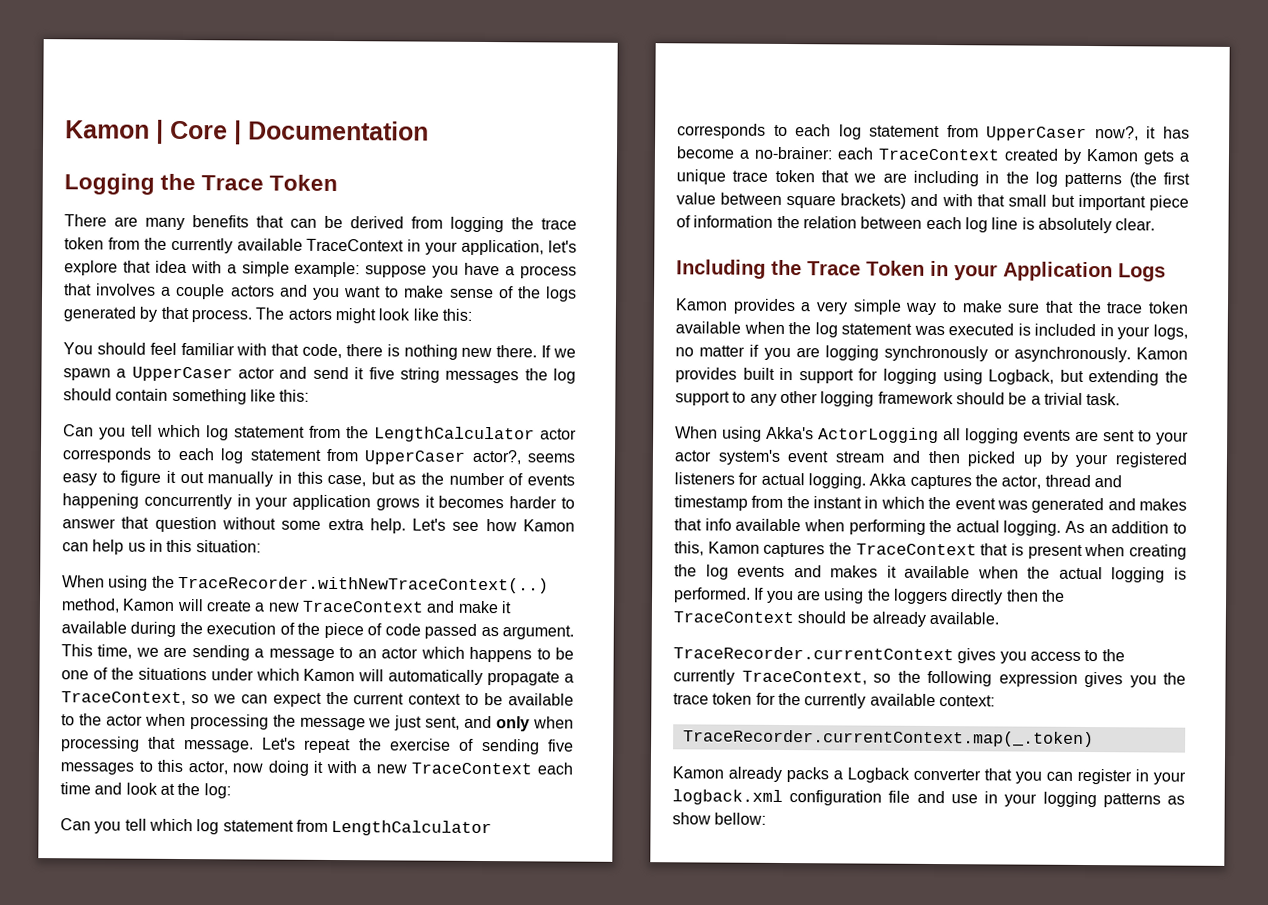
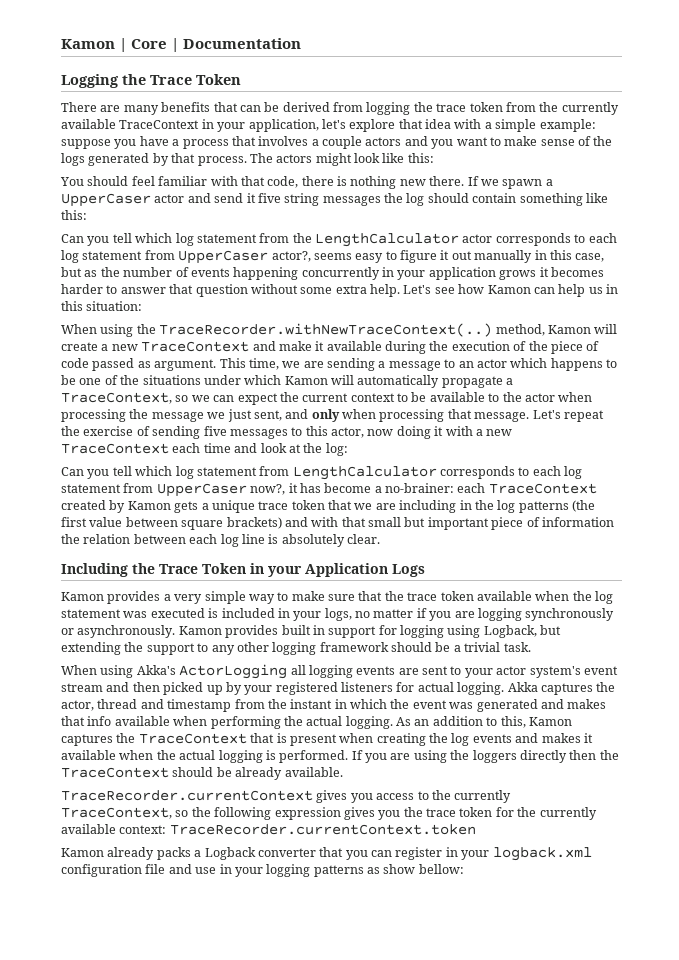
- TraceRecorder.currentContext gives you access to the currently TraceContext, so the following expression gives you the trace token for the currently available context:
- TraceRecorder.currentContext.map(_.token)
+ TraceRecorder.currentContext gives you access to the currently TraceContext, so the following expression gives you the trace token for the currently available context: TraceRecorder.currentContext.token

